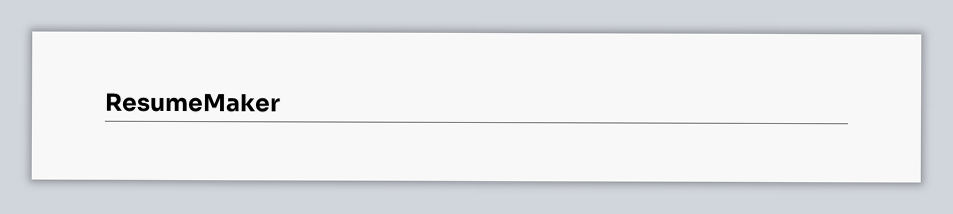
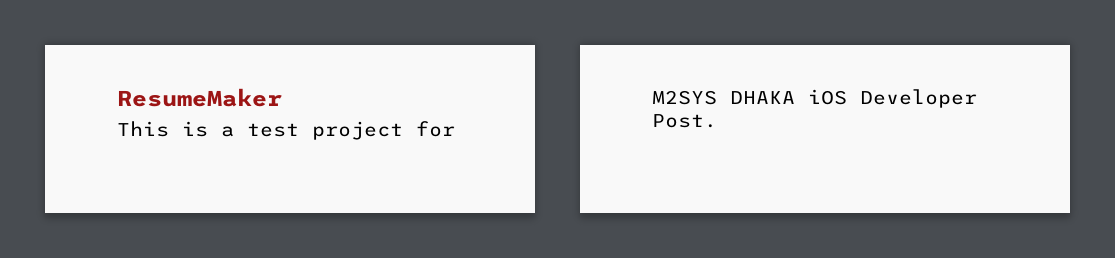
+ This is a test project for M2SYS DHAKA iOS Developer Post.

